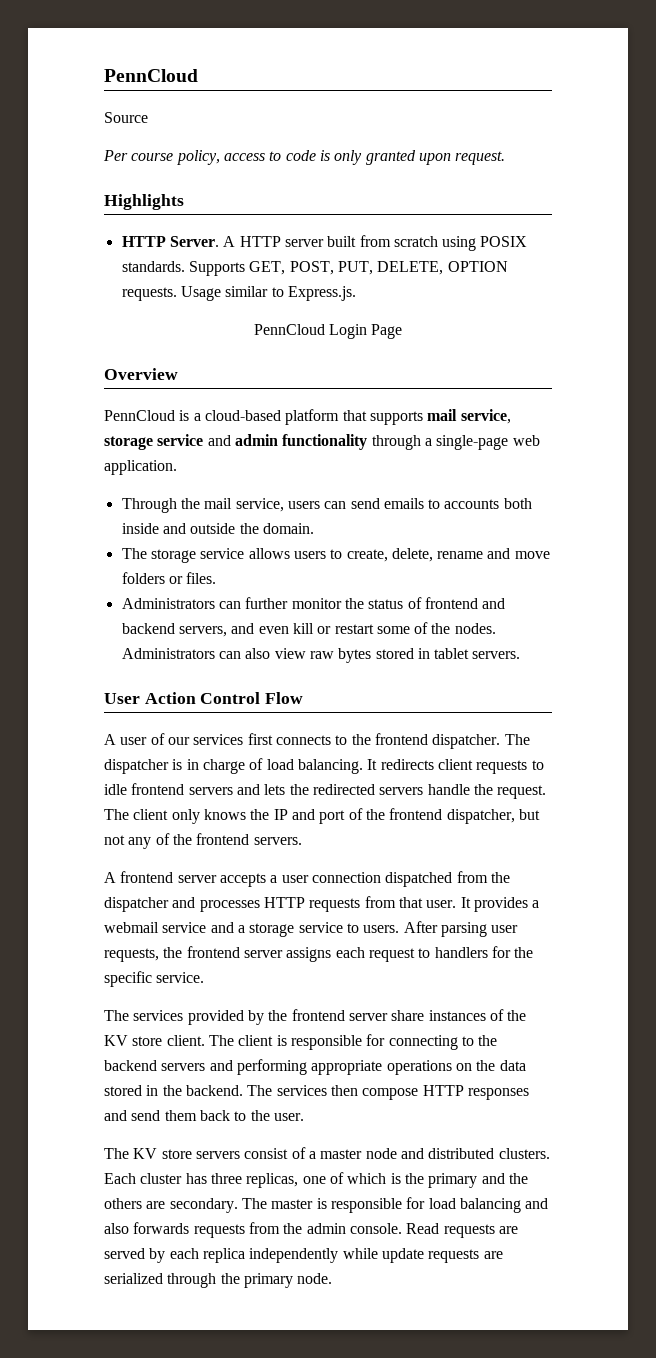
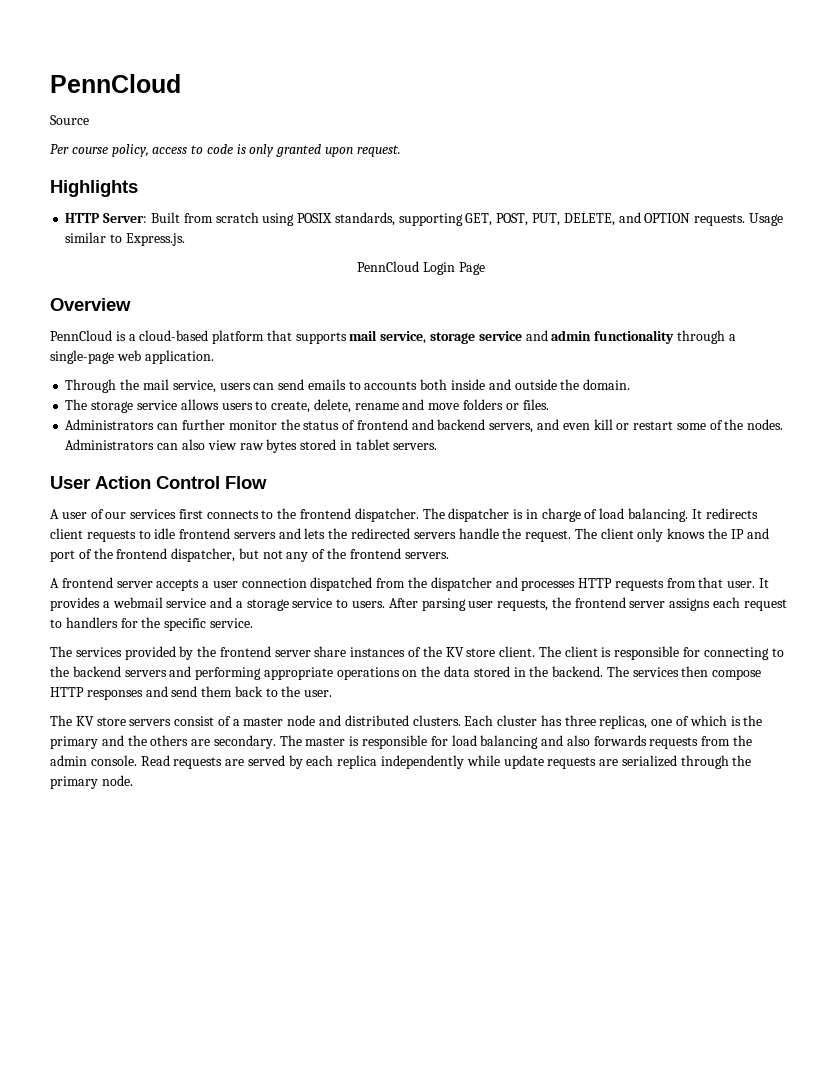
- HTTP Server. A HTTP server built from scratch using POSIX standards. Supports GET, POST, PUT, DELETE, OPTION requests.
+ HTTP Server: Built from scratch using POSIX standards, supporting GET, POST, PUT, DELETE, and OPTION requests.

